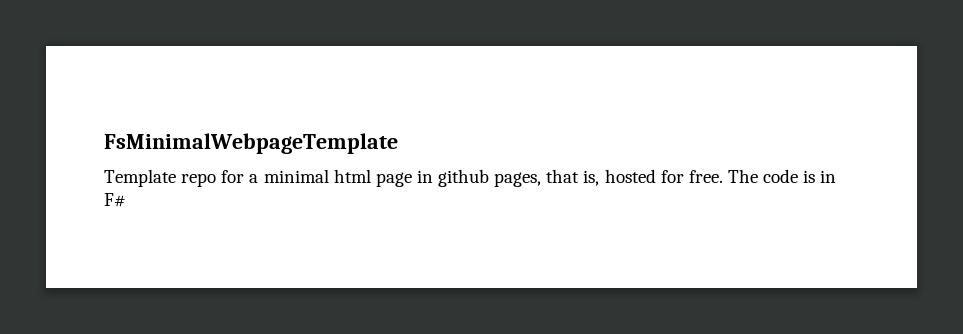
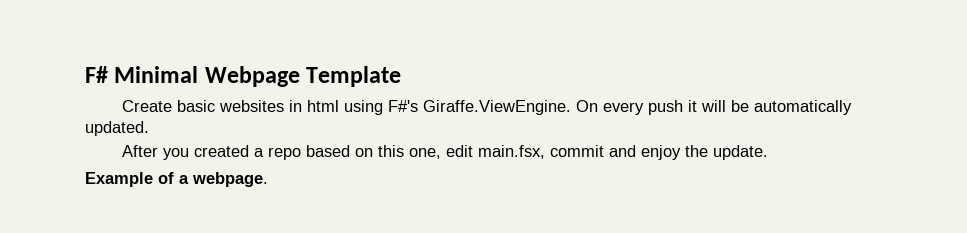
- FsMinimalWebpageTemplate
- Template repo for a minimal html page in github pages, that is, hosted for free. The code is in F#
+ F# Minimal Webpage Template
+ Create basic websites in html using F#'s Giraffe.ViewEngine. On every push it will be automatically updated.
+ After you created a repo based on this one, edit main.fsx, commit and enjoy the update.
+ Example of a webpage.

